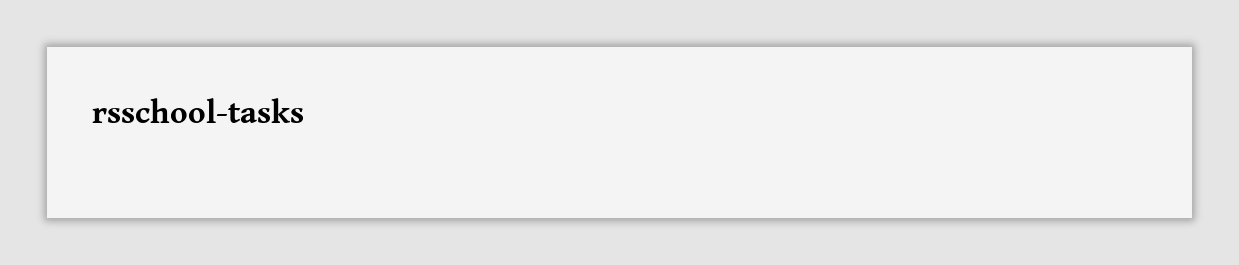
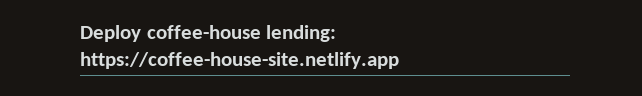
- rsschool-tasks
+ Deploy coffee-house lending: https://coffee-house-site.netlify.app

